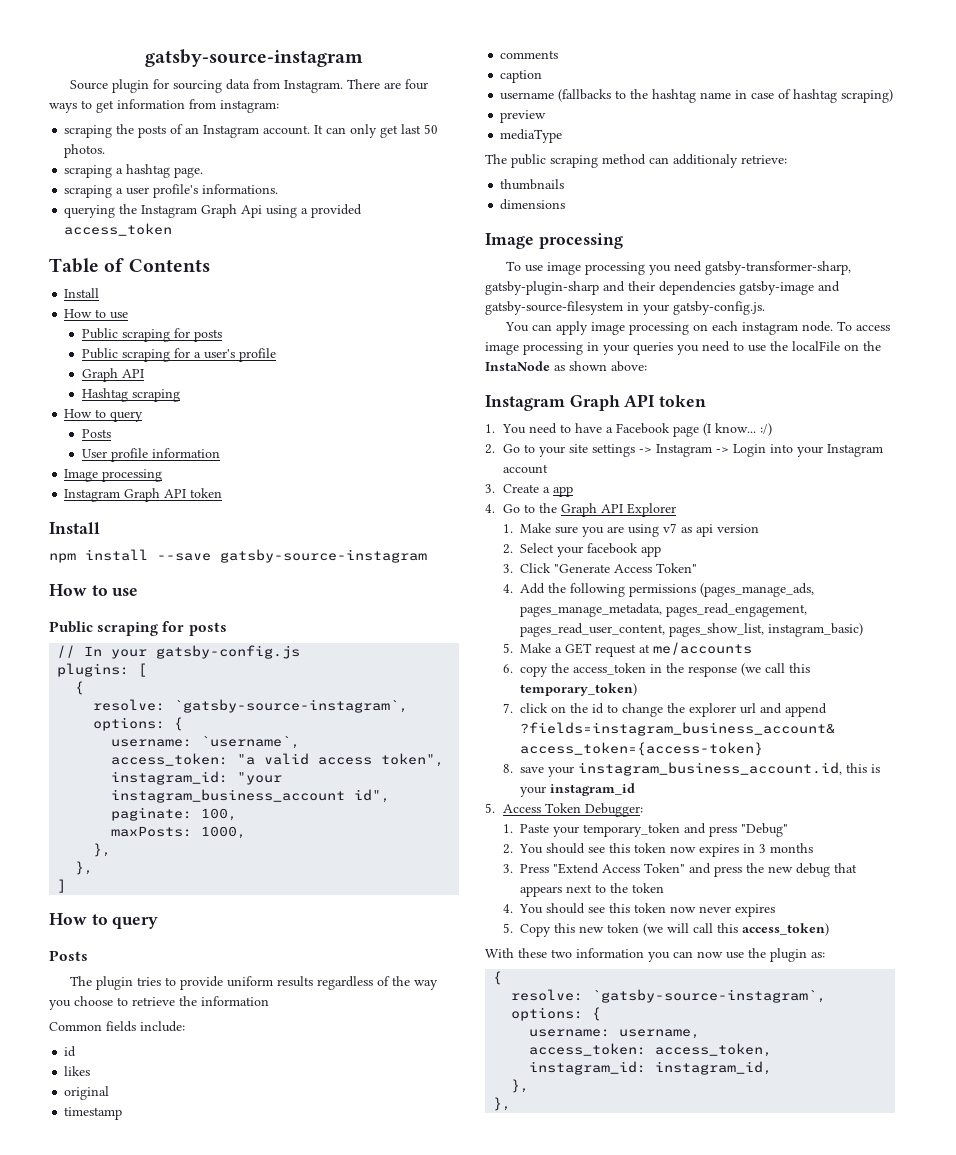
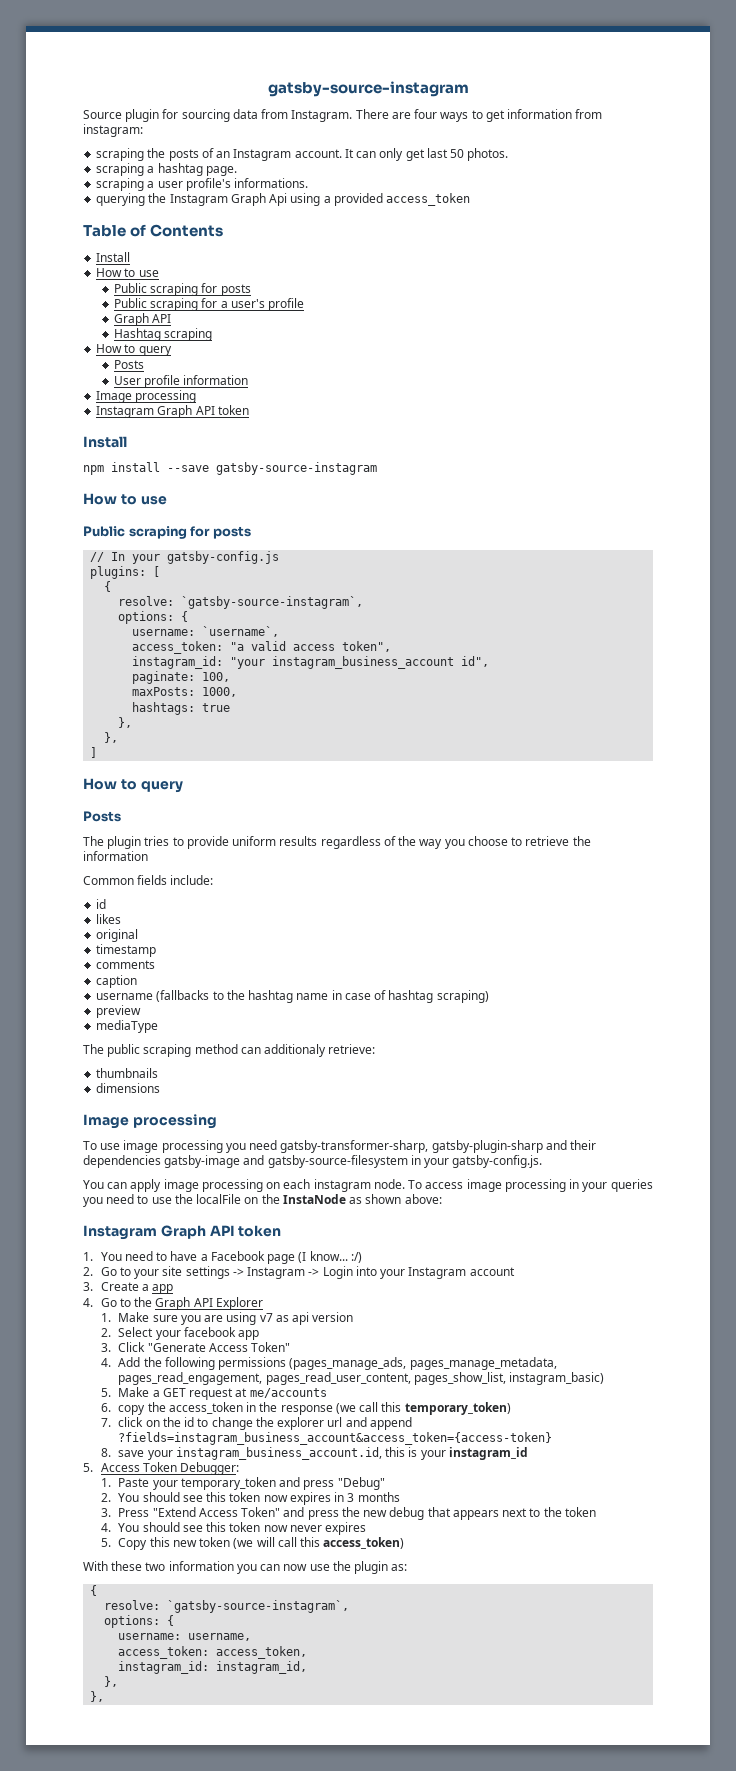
+ hashtags: true

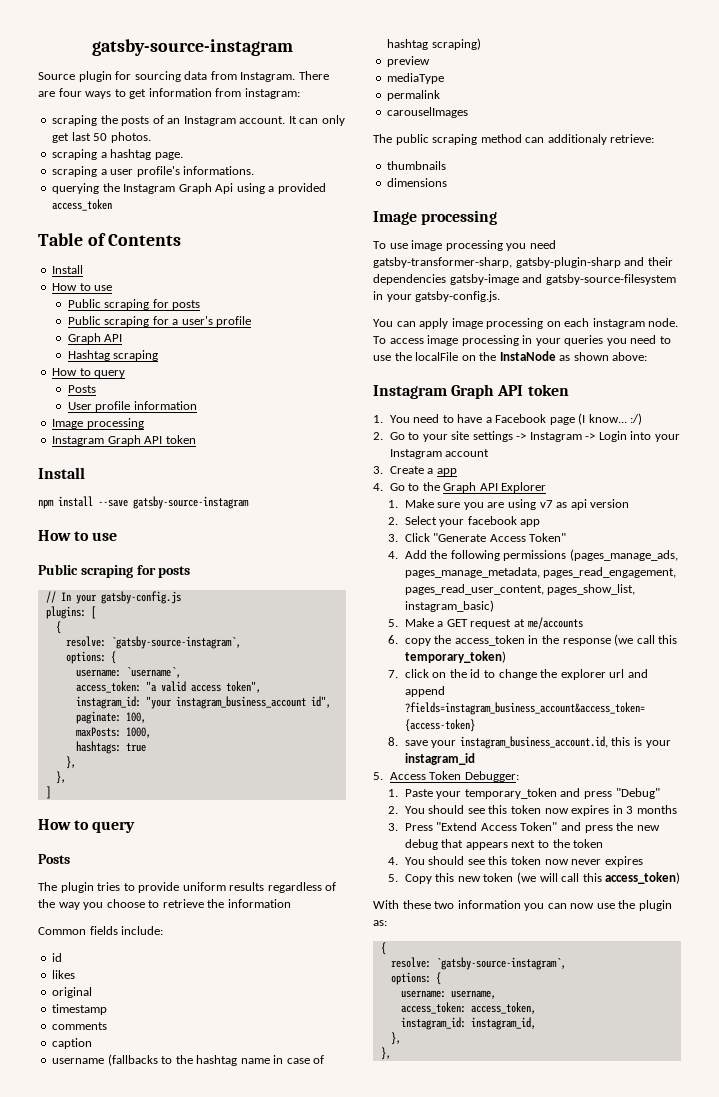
+ permalink
+ carouselImages

